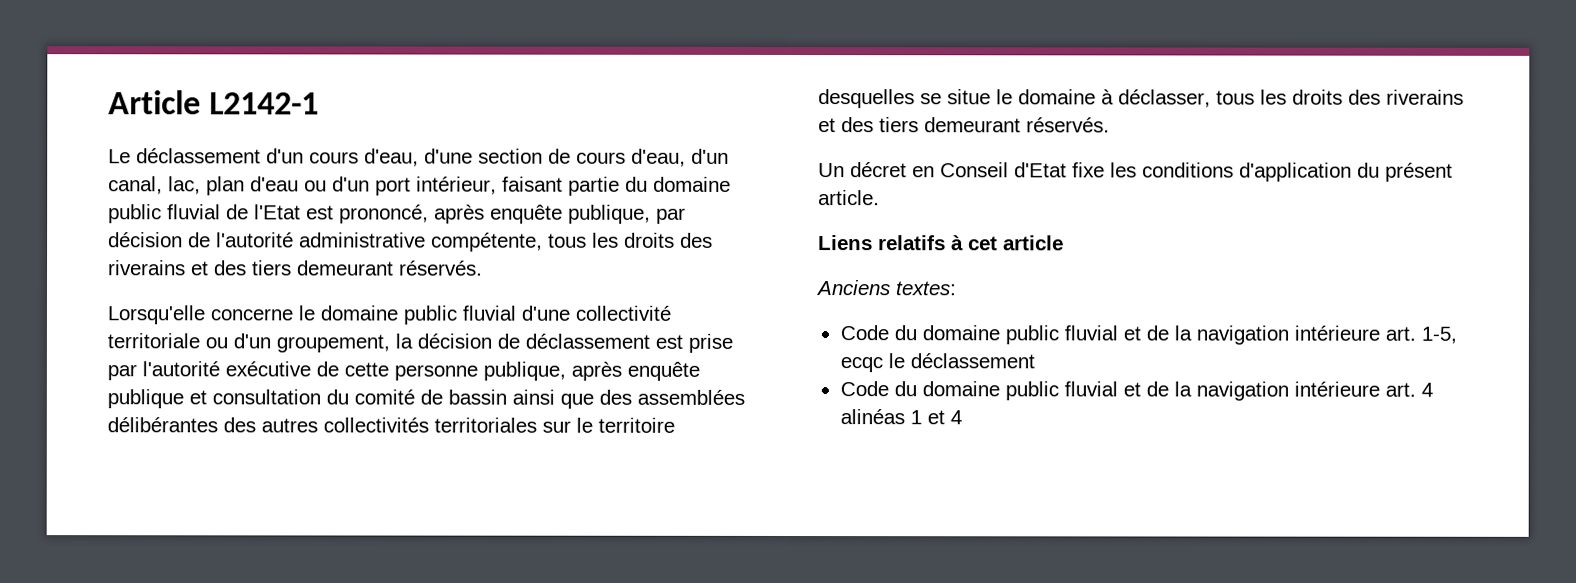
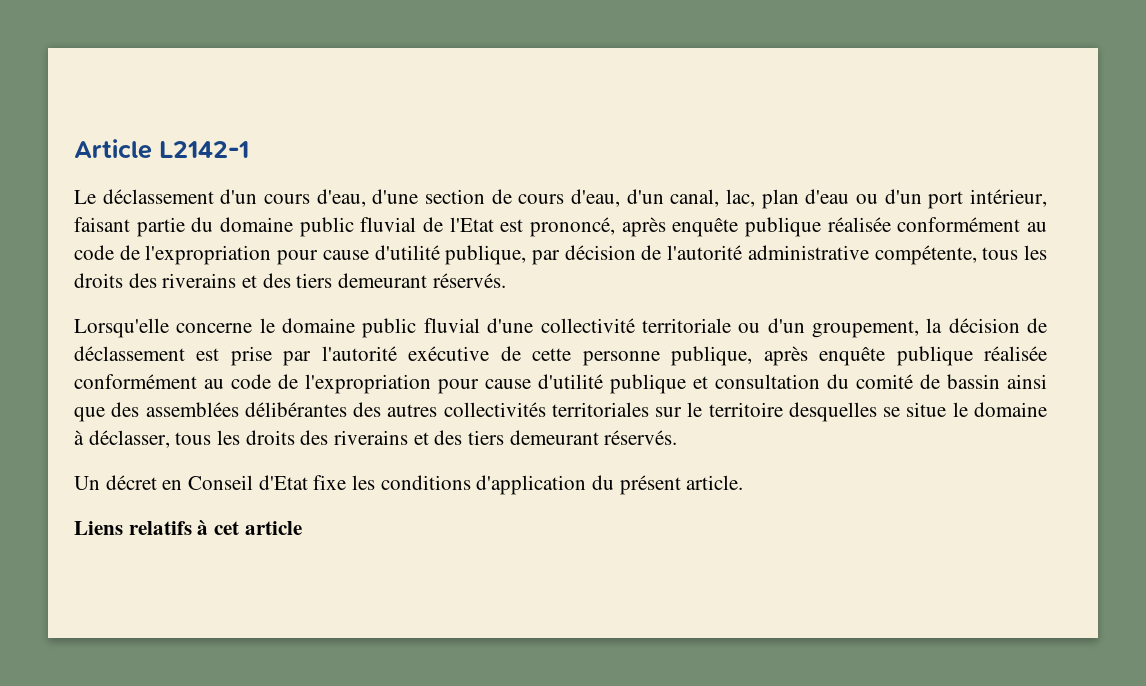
- Le déclassement d'un cours d'eau, d'une section de cours d'eau, d'un canal, lac, plan d'eau ou d'un port intérieur, faisant partie du domaine public fluvial de l'Etat est prononcé, après enquête publique, par décision de l'autorité administrative compétente, tous les droits des riverains et des tiers demeurant réservés.
+ Le déclassement d'un cours d'eau, d'une section de cours d'eau, d'un canal, lac, plan d'eau ou d'un port intérieur, faisant partie du domaine public fluvial de l'Etat est prononcé, après enquête publique réalisée conformément au code de l'expropriation pour cause d'utilité publique, par décision de l'autorité administrative compétente, tous les droits des riverains et des tiers demeurant réservés.
- Lorsqu'elle concerne le domaine public fluvial d'une collectivité territoriale ou d'un groupement, la décision de déclassement est prise par l'autorité exécutive de cette personne publique, après enquête publique et consultation du comité de bassin ainsi que des assemblées délibérantes des autres collectivités territoriales sur le territoire desquelles se situe le domaine à déclasser, tous les droits des riverains et des tiers demeurant réservés.
+ Lorsqu'elle concerne le domaine public fluvial d'une collectivité territoriale ou d'un groupement, la décision de déclassement est prise par l'autorité exécutive de cette personne publique, après enquête publique réalisée conformément au code de l'expropriation pour cause d'utilité publique et consultation du comité de bassin ainsi que des assemblées délibérantes des autres collectivités territoriales sur le territoire desquelles se situe le domaine à déclasser, tous les droits des riverains et des tiers demeurant réservés.
- Anciens textes:
- Code du domaine public fluvial et de la navigation intérieure art. 1-5, ecqc le déclassement
- Code du domaine public fluvial et de la navigation intérieure art. 4 alinéas 1 et 4

